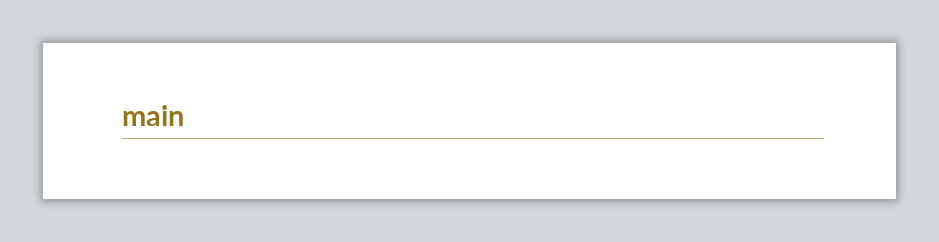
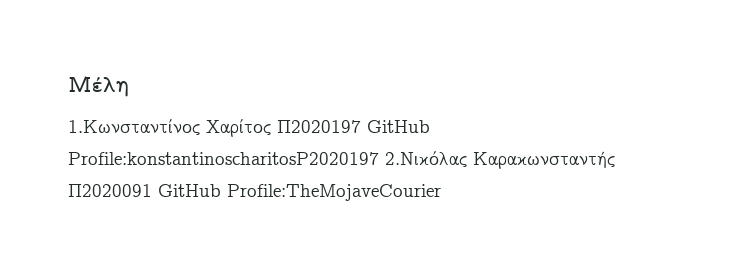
- main
+ Μέλη
+ 1.Κωνσταντίνος Χαρίτος Π2020197 GitHub Profile:konstantinoscharitosP2020197 2.Νικόλας Καρακωνσταντής Π2020091 GitHub Profile:TheMojaveCourier

